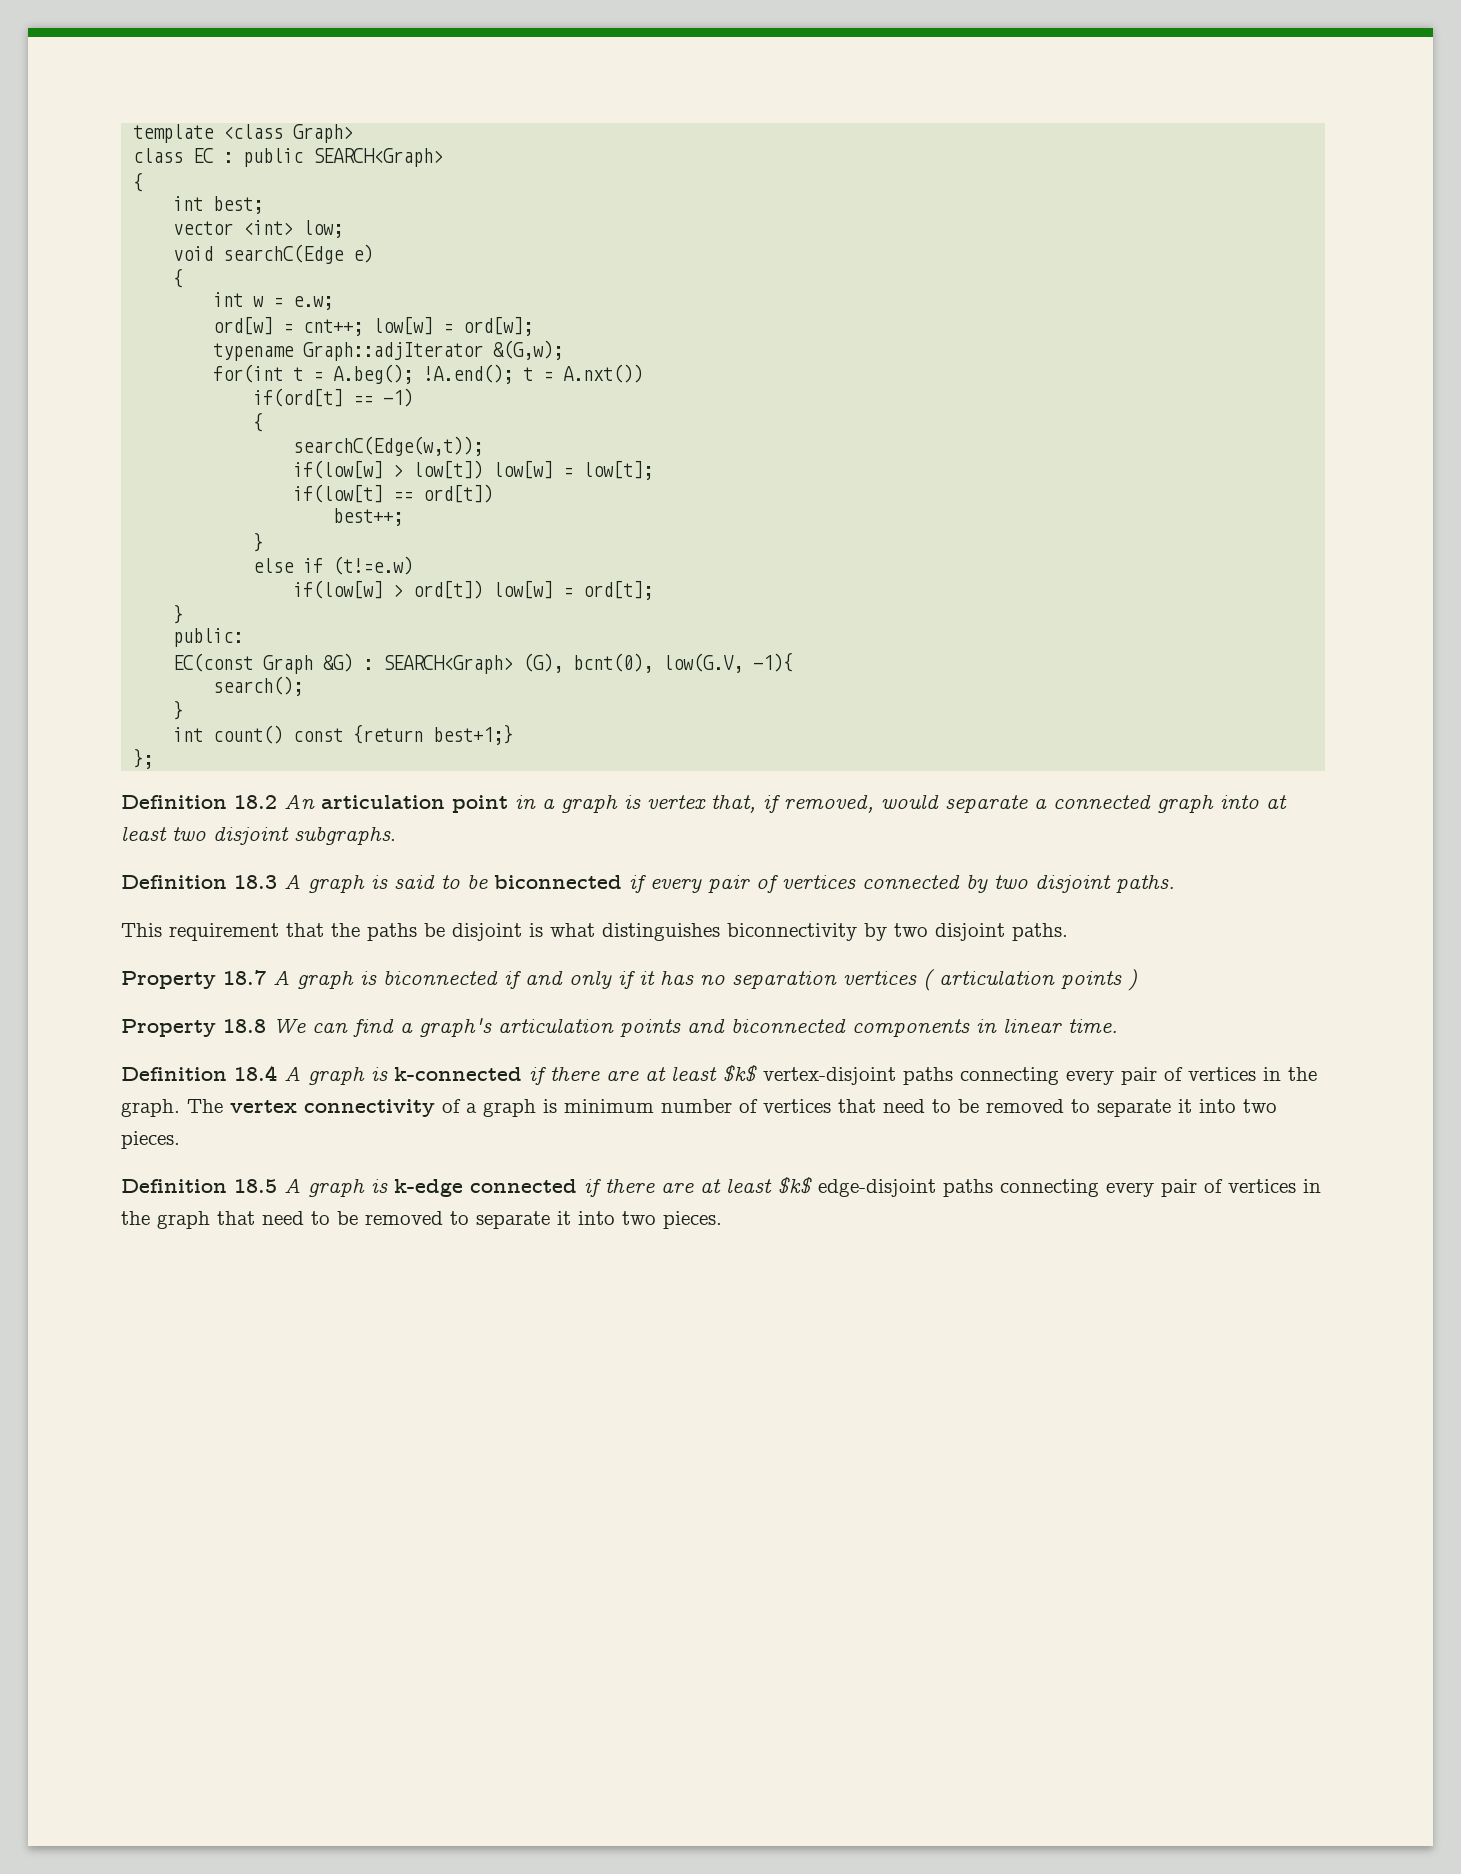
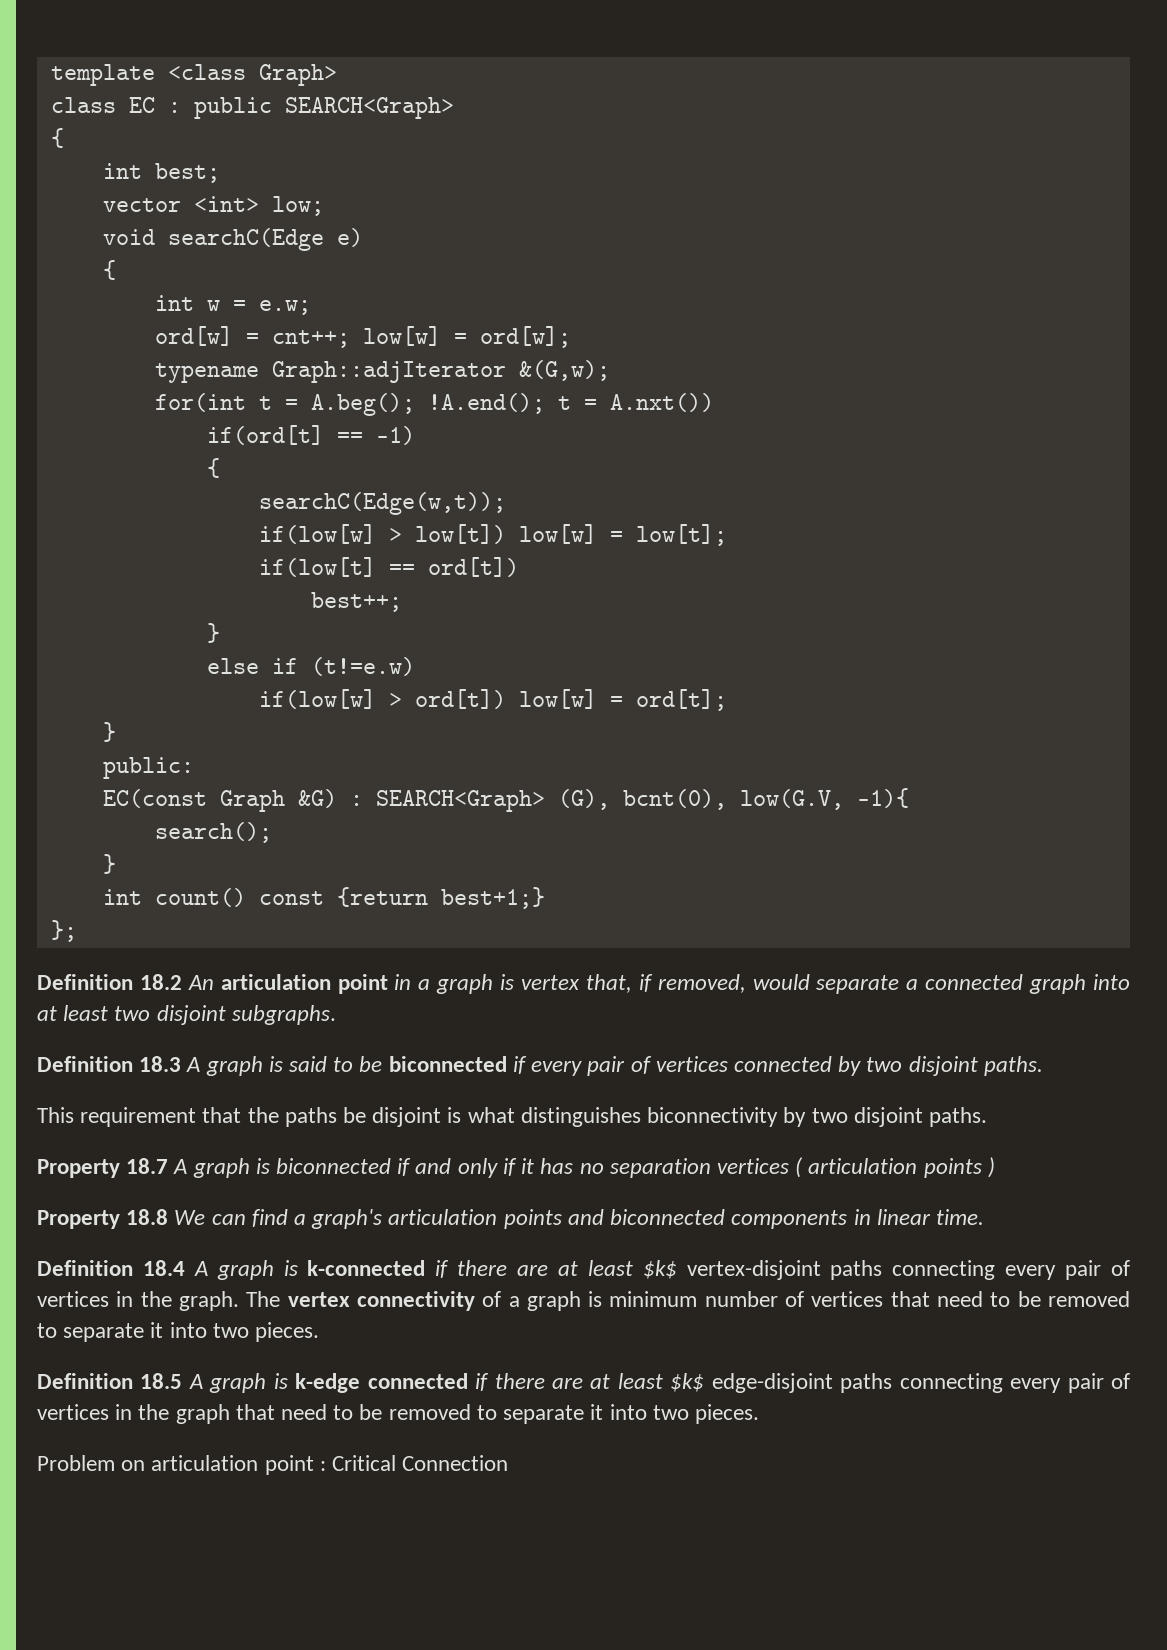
+ Problem on articulation point : Critical Connection

